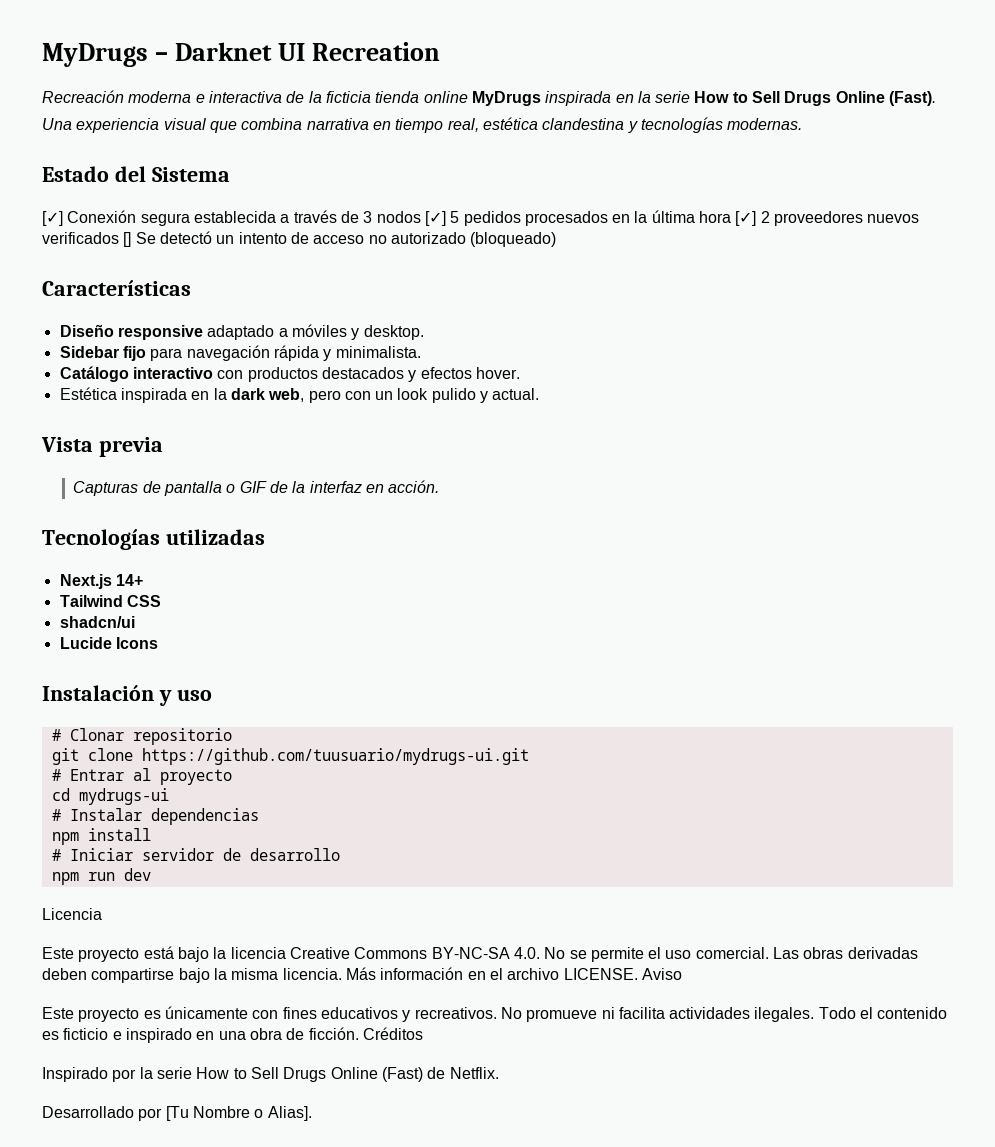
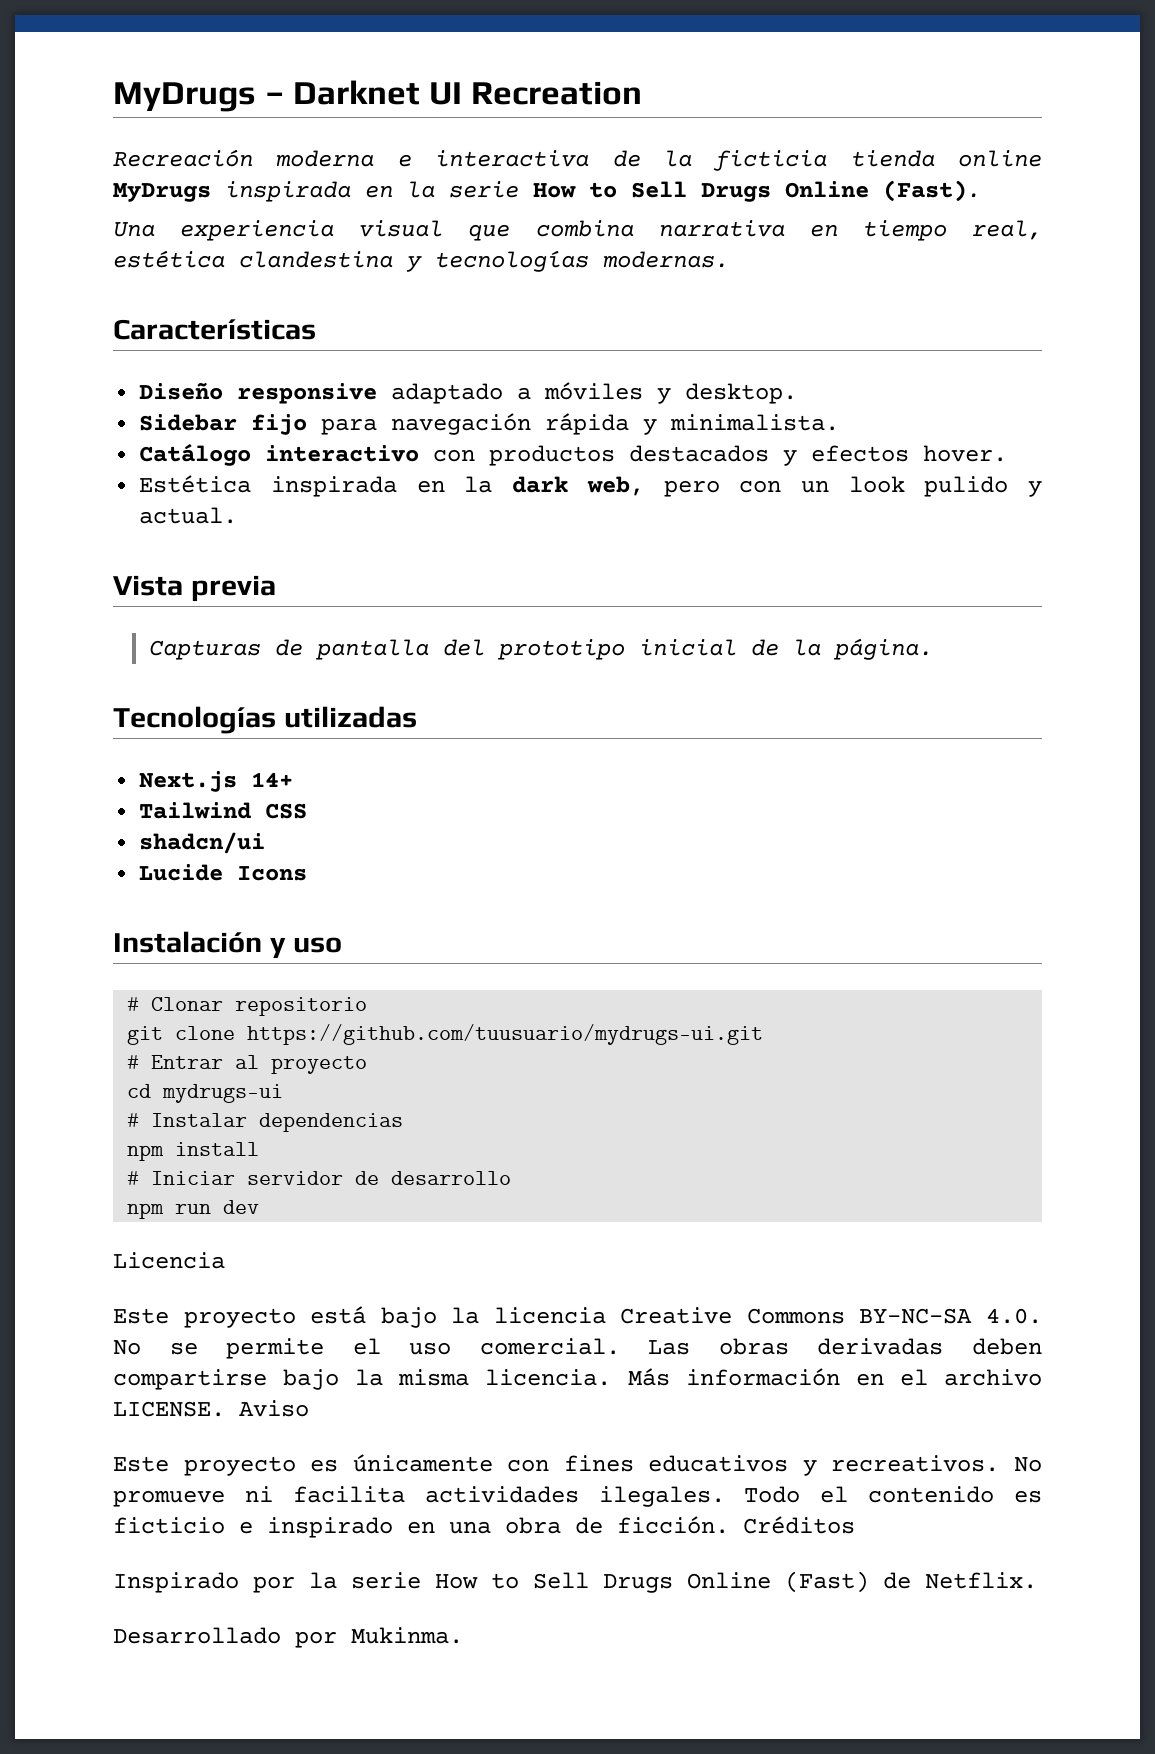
- Estado del Sistema
- [✓] Conexión segura establecida a través de 3 nodos [✓] 5 pedidos procesados en la última hora [✓] 2 proveedores nuevos verificados [] Se detectó un intento de acceso no autorizado (bloqueado)
- Capturas de pantalla o GIF de la interfaz en acción.
+ Capturas de pantalla del prototipo inicial de la página.
- Desarrollado por [Tu Nombre o Alias].
+ Desarrollado por Mukinma.

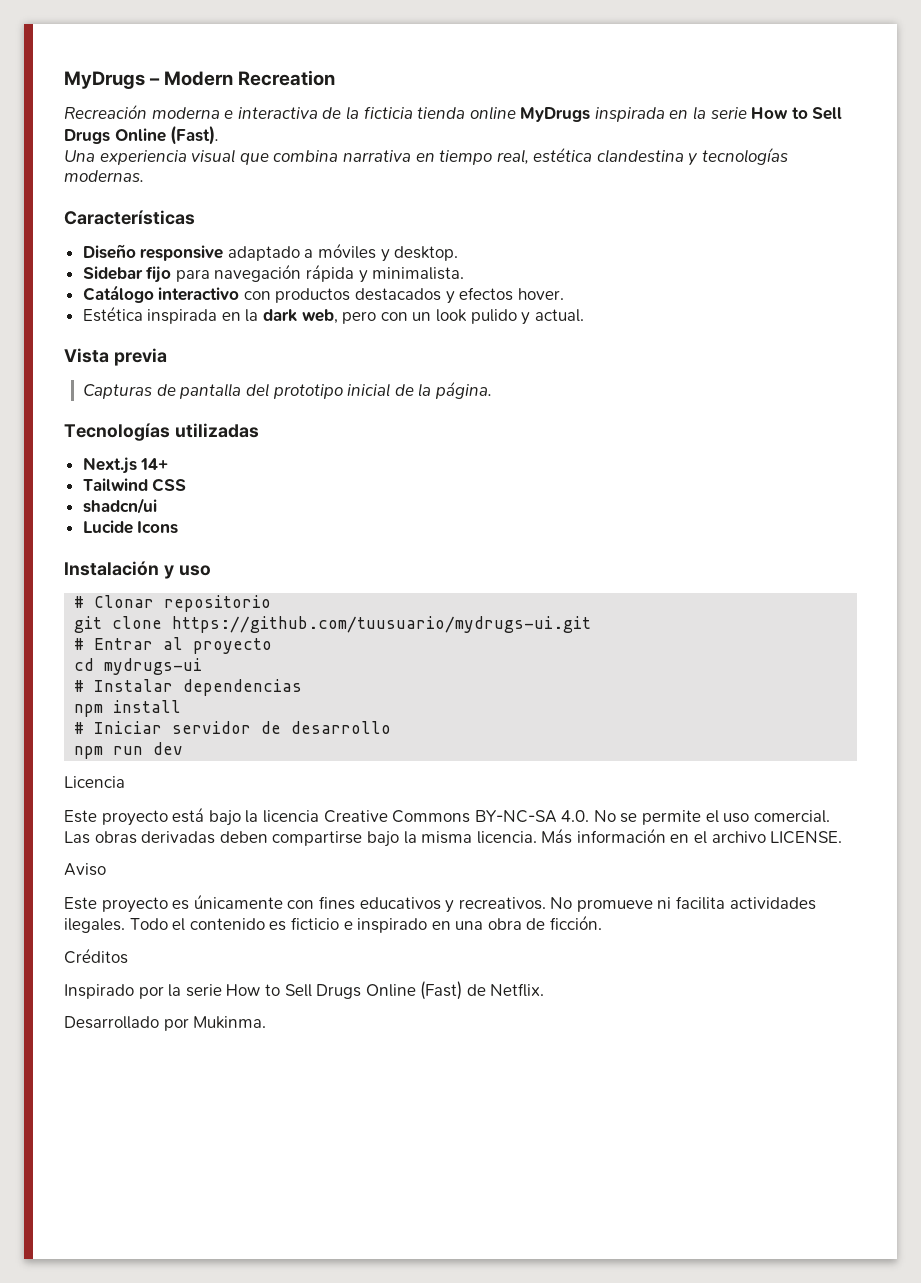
- MyDrugs – Darknet UI Recreation
+ MyDrugs – Modern Recreation
- Más información en el archivo LICENSE. Aviso
+ Más información en el archivo LICENSE.
+ Aviso
- Todo el contenido es ficticio e inspirado en una obra de ficción. Créditos
+ Todo el contenido es ficticio e inspirado en una obra de ficción.
+ Créditos

